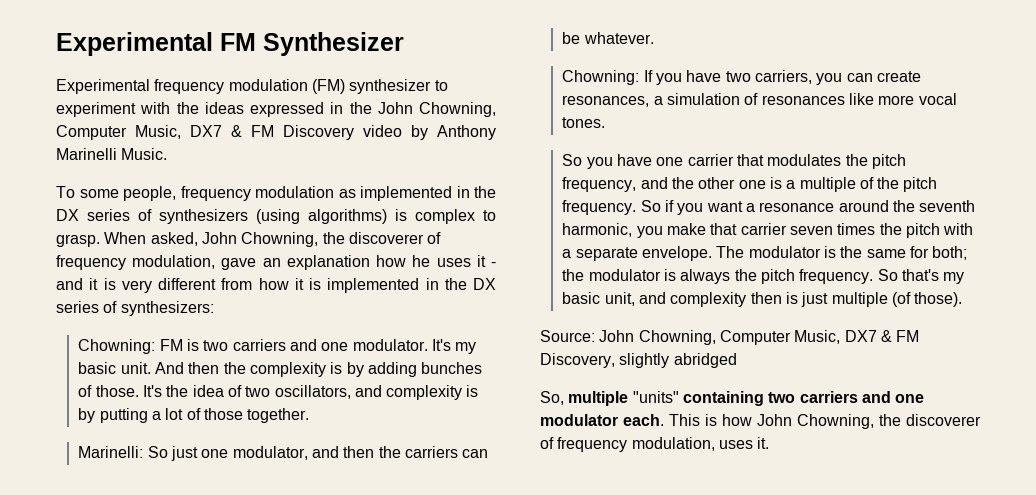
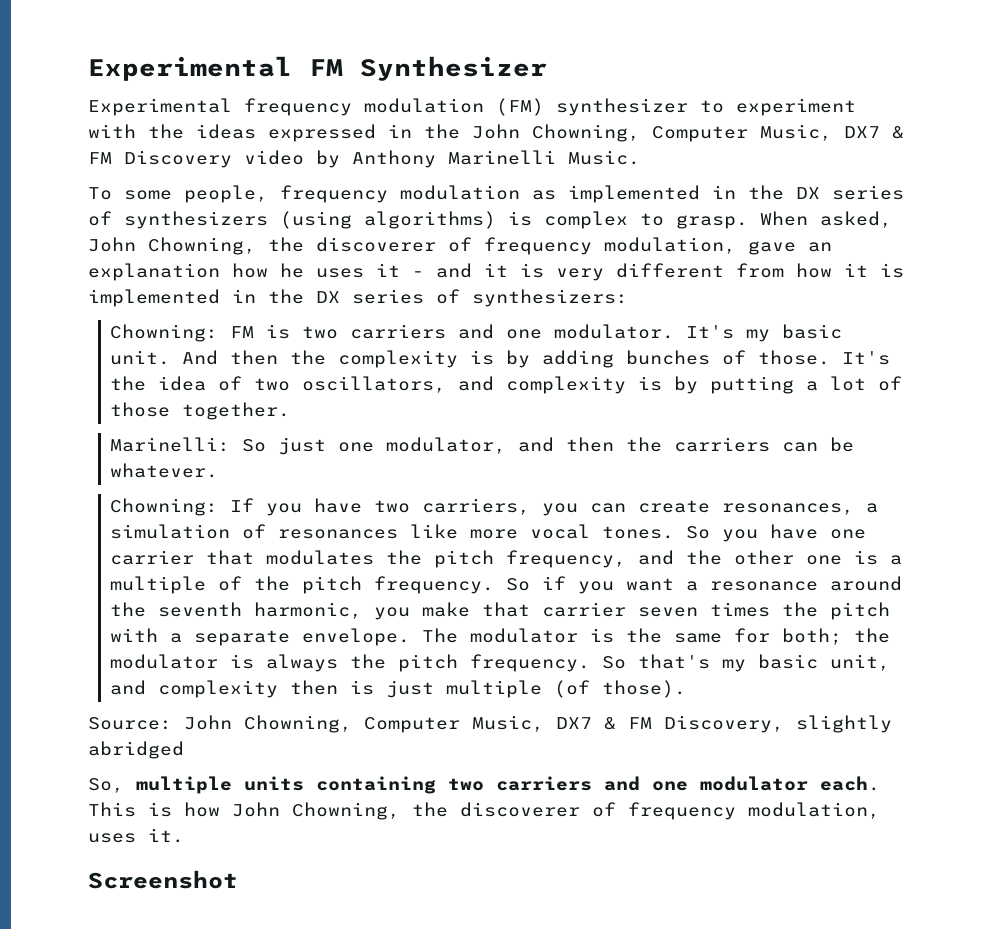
- Chowning: If you have two carriers, you can create resonances, a simulation of resonances like more vocal tones.
- So you have one carrier that modulates the pitch frequency, and the other one is a multiple of the pitch frequency.
+ Chowning: If you have two carriers, you can create resonances, a simulation of resonances like more vocal tones. So you have one carrier that modulates the pitch frequency, and the other one is a multiple of the pitch frequency.
- So, multiple "units" containing two carriers and one modulator each.
+ So, multiple units containing two carriers and one modulator each.
+ Screenshot

